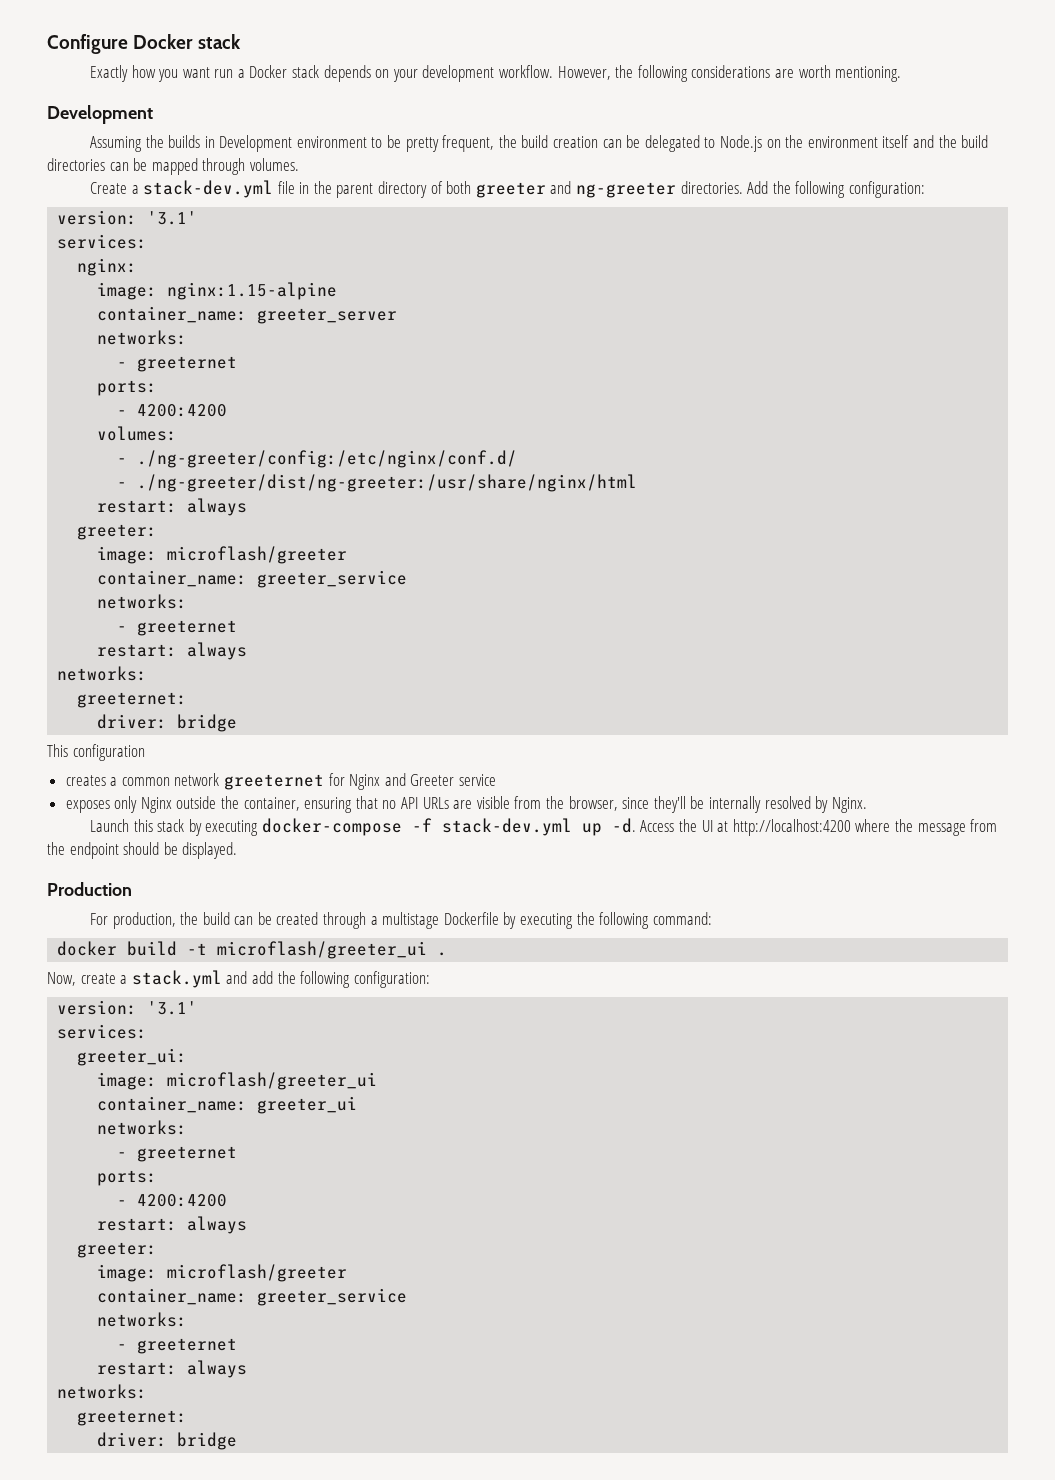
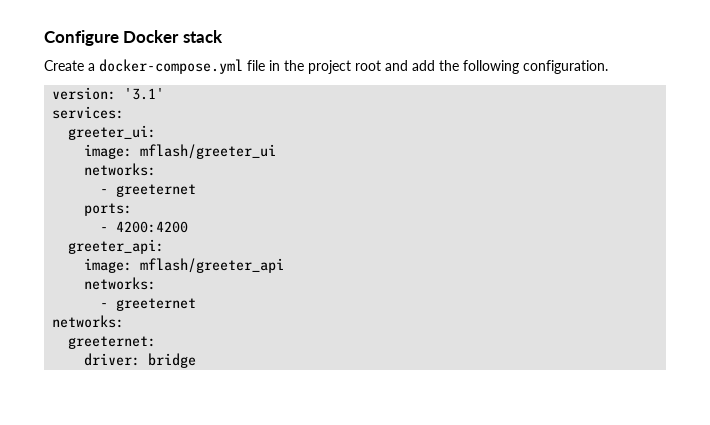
- Exactly how you want run a Docker stack depends on your development workflow. However, the following considerations are worth mentioning.
- Development
- Assuming the builds in Development environment to be pretty frequent, the build creation can be delegated to Node.js on the environment itself and the build directories can be mapped through volumes.
- Create a stack-dev.yml file in the parent directory of both greeter and ng-greeter directories. Add the following configuration:
+ Create a docker-compose.yml file in the project root and add the following configuration.
  version: '3.1'
  services:
- nginx:
- image: nginx:1.15-alpine
- container_name: greeter_server
+ greeter_ui:
+ image: mflash/greeter_ui
  networks:
  - greeternet
  ports:
  - 4200:4200
- volumes:
- - ./ng-greeter/config:/etc/nginx/conf.d/
- - ./ng-greeter/dist/ng-greeter:/usr/share/nginx/html
- restart: always
- greeter:
- image: microflash/greeter
- container_name: greeter_service
+ greeter_api:
+ image: mflash/greeter_api
  networks:
  - greeternet
- restart: always
- networks:
- greeternet:
- driver: bridge
- This configuration
- creates a common network greeternet for Nginx and Greeter service
- exposes only Nginx outside the container, ensuring that no API URLs are visible from the browser, since they'll be internally resolved by Nginx.
- Launch this stack by executing docker-compose -f stack-dev.yml up -d. Access the UI at http://localhost:4200 where the message from the endpoint should be displayed.
- Production
- For production, the build can be created through a multistage Dockerfile by executing the following command:
- docker build -t microflash/greeter_ui .
- Now, create a stack.yml and add the following configuration:
- version: '3.1'
- services:
- greeter_ui:
- image: microflash/greeter_ui
- container_name: greeter_ui
- networks:
- - greeternet
- ports:
- - 4200:4200
- restart: always
- greeter:
- image: microflash/greeter
- container_name: greeter_service
- networks:
- - greeternet
- restart: always

